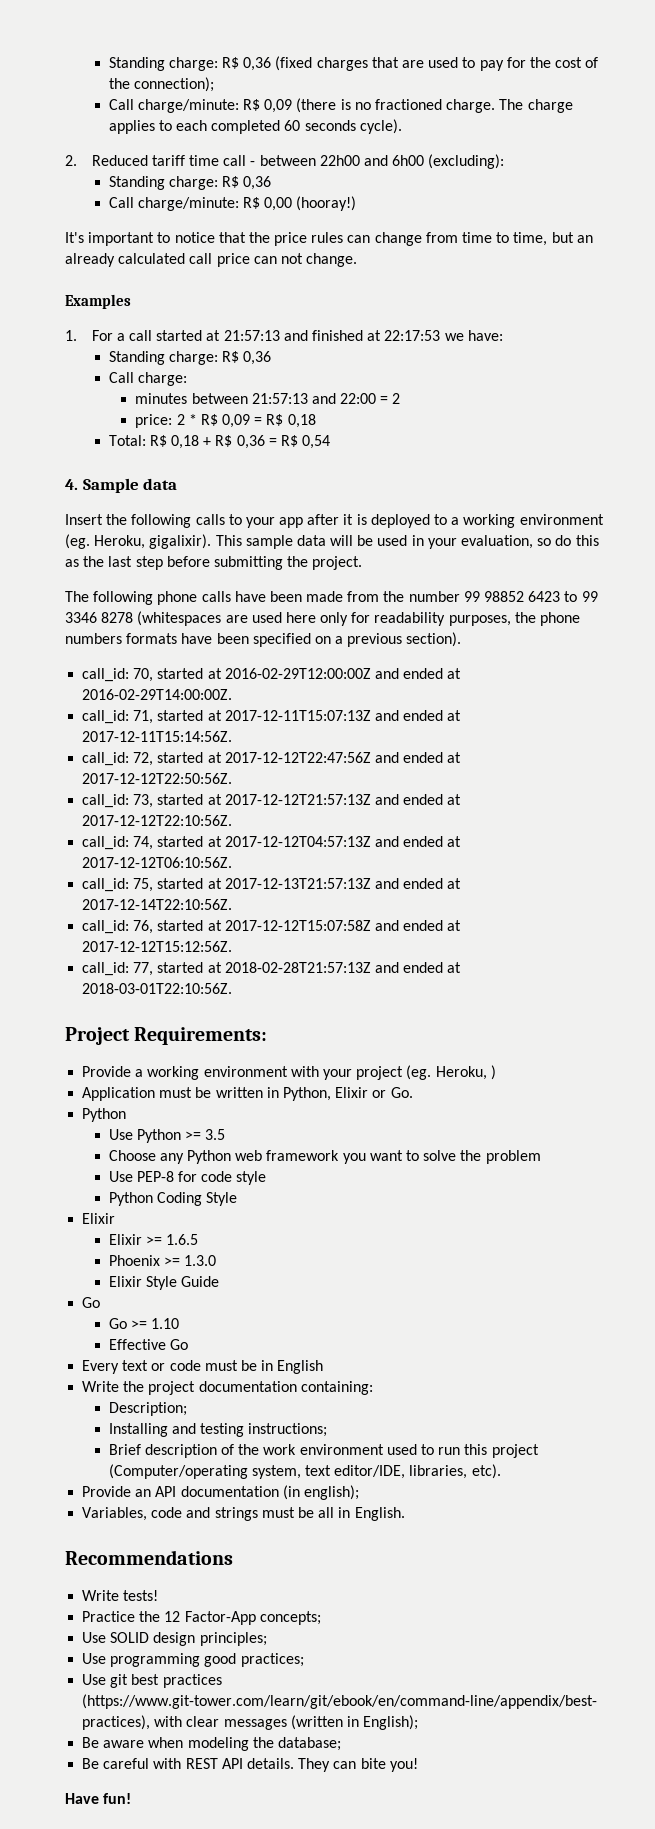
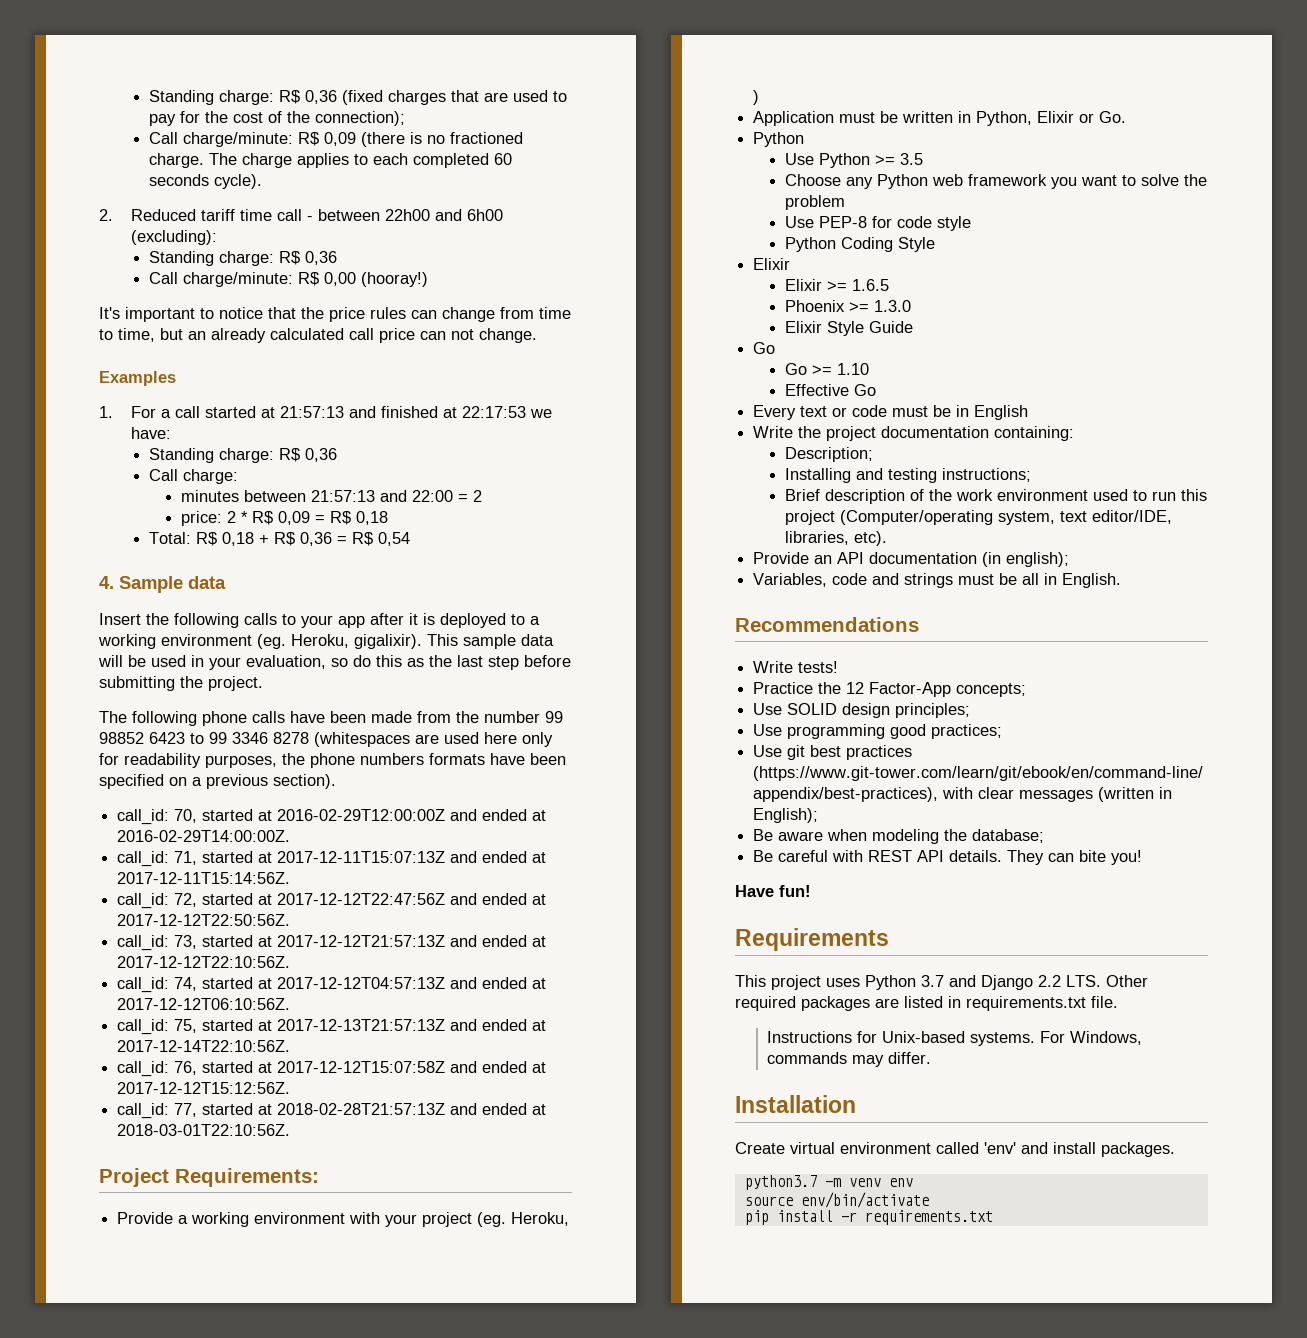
+ Requirements
+ This project uses Python 3.7 and Django 2.2 LTS. Other required packages are listed in requirements.txt file.
+ Instructions for Unix-based systems. For Windows, commands may differ.
+ Installation
+ Create virtual environment called 'env' and install packages.
+ python3.7 -m venv env
+ source env/bin/activate
+ pip install -r requirements.txt

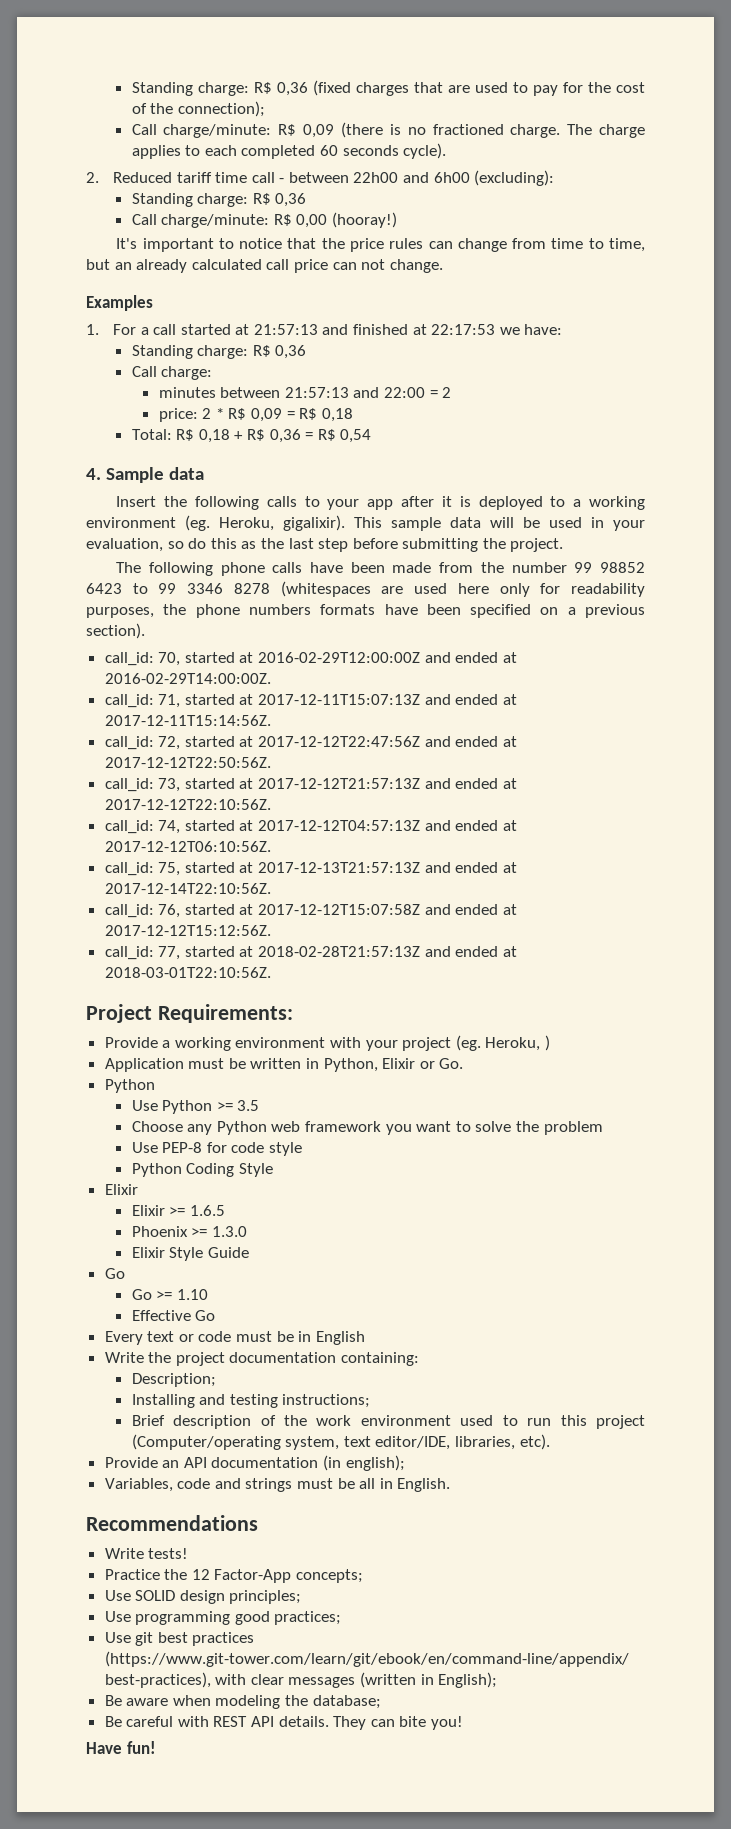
- Requirements
- This project uses Python 3.7 and Django 2.2 LTS. Other required packages are listed in requirements.txt file.
- Instructions for Unix-based systems. For Windows, commands may differ.
- Installation
- Create virtual environment called 'env' and install packages.
- python3.7 -m venv env
- source env/bin/activate
- pip install -r requirements.txt

